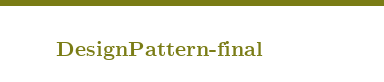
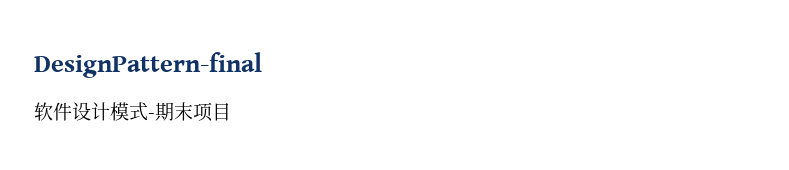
+ 软件设计模式-期末项目

